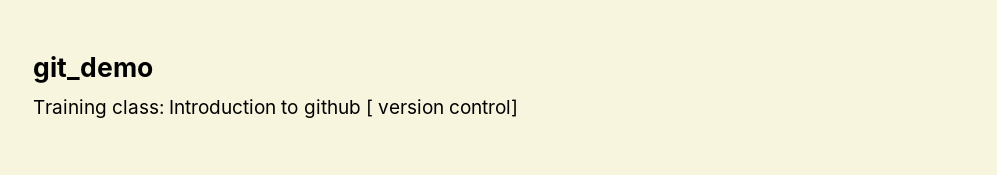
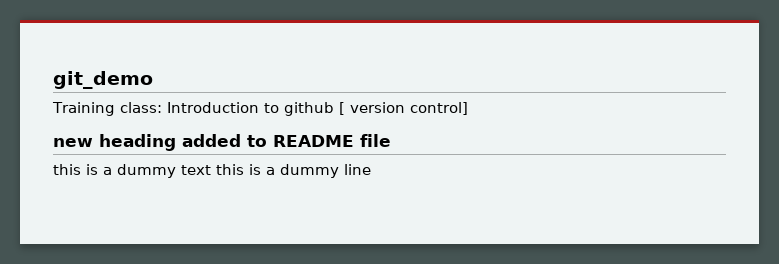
+ new heading added to README file
+ this is a dummy text this is a dummy line

